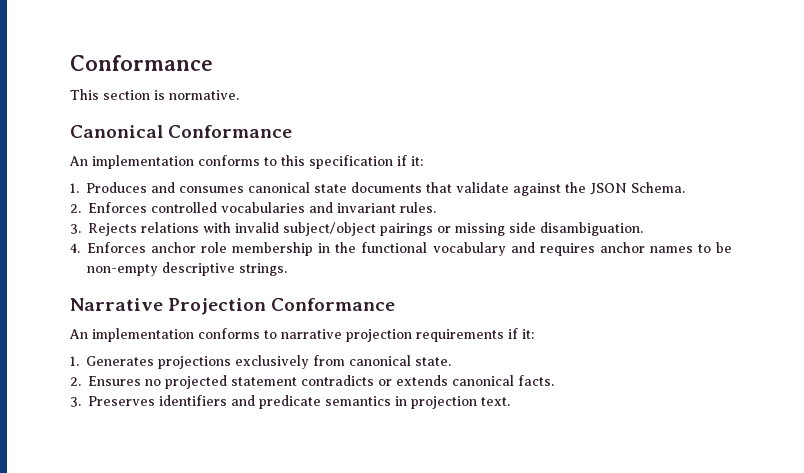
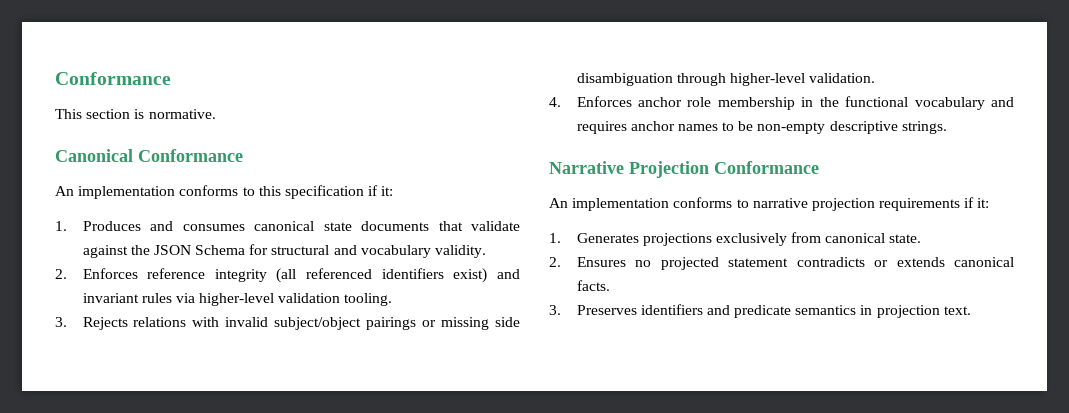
- 1. Produces and consumes canonical state documents that validate against the JSON Schema.
- 2. Enforces controlled vocabularies and invariant rules.
+ 1. Produces and consumes canonical state documents that validate against the JSON Schema for structural and vocabulary validity.
+ 2. Enforces reference integrity (all referenced identifiers exist) and invariant rules via higher-level validation tooling.
- 3. Rejects relations with invalid subject/object pairings or missing side disambiguation.
+ 3. Rejects relations with invalid subject/object pairings or missing side disambiguation through higher-level validation.

